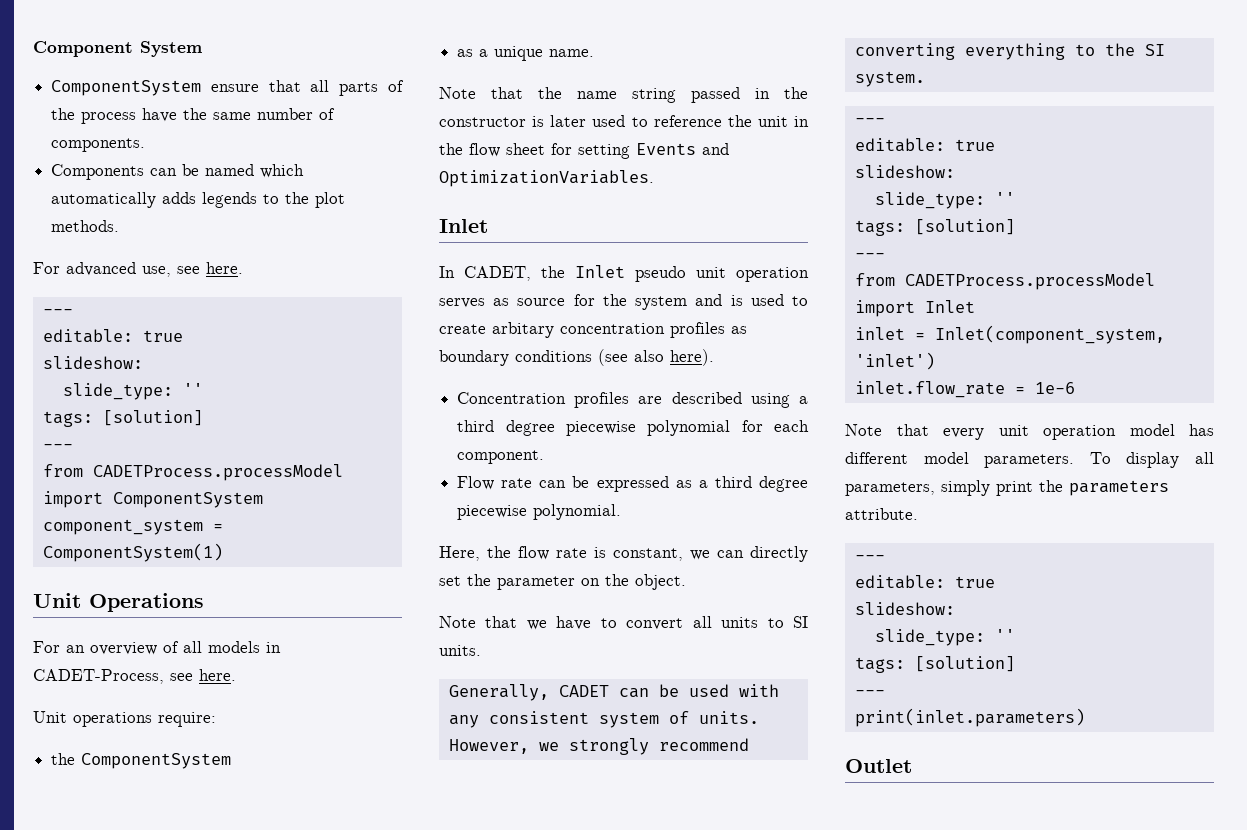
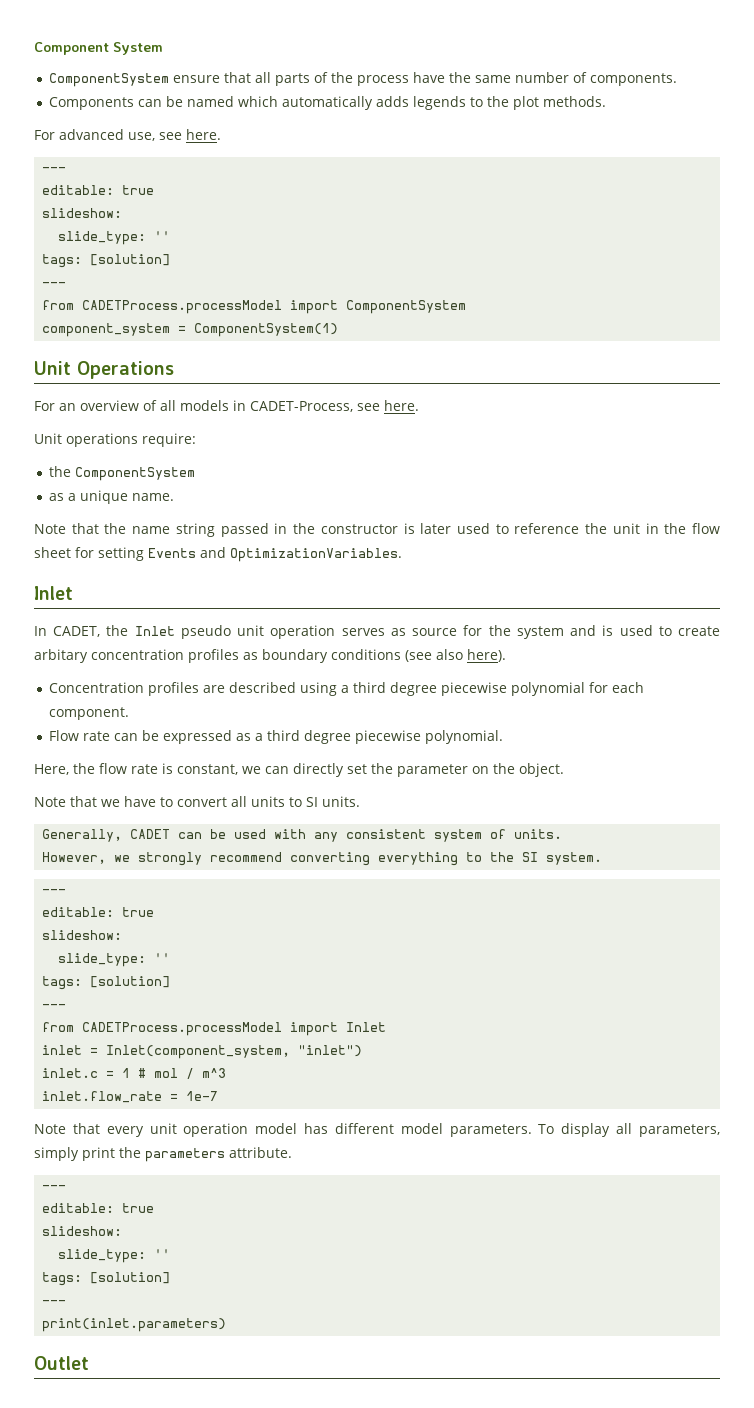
- inlet = Inlet(component_system, 'inlet')
+ inlet = Inlet(component_system, "inlet")
+ inlet.c = 1 # mol / m^3
- inlet.flow_rate = 1e-6
+ inlet.flow_rate = 1e-7

